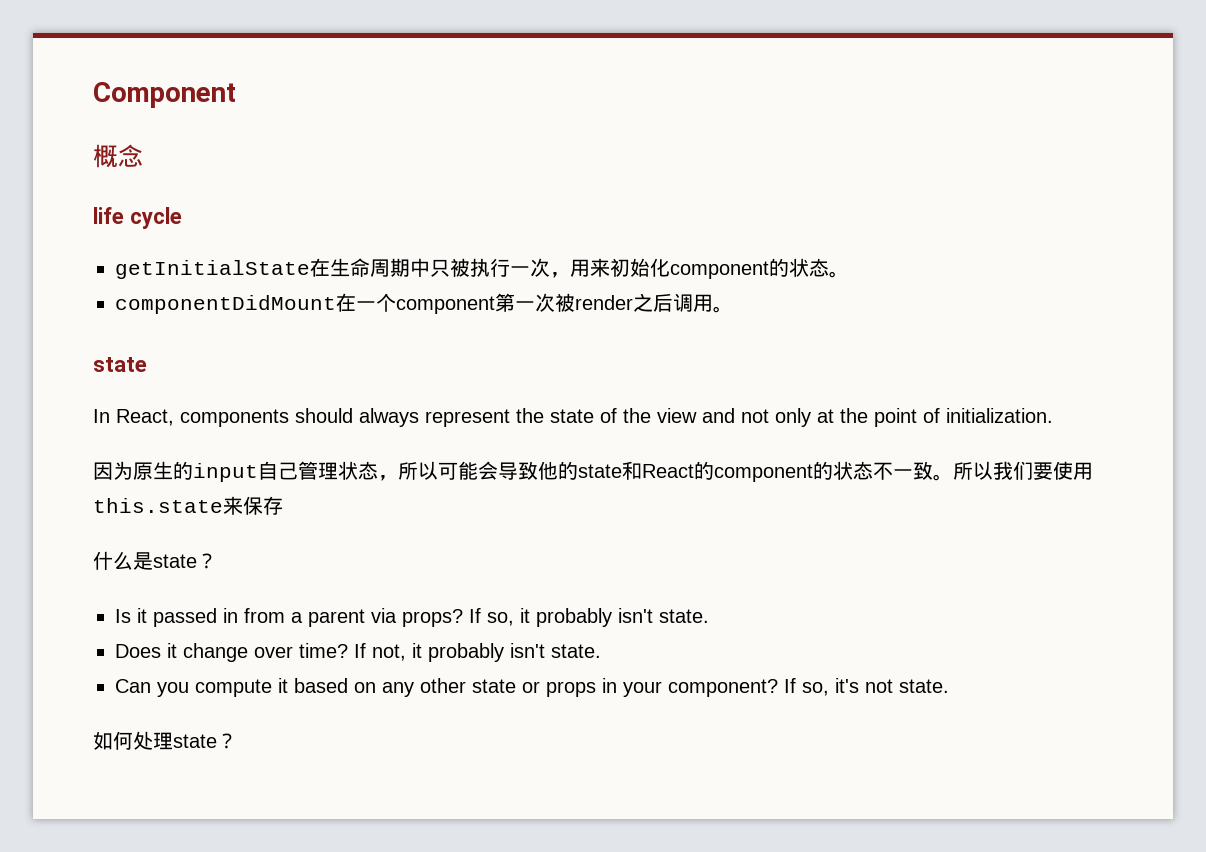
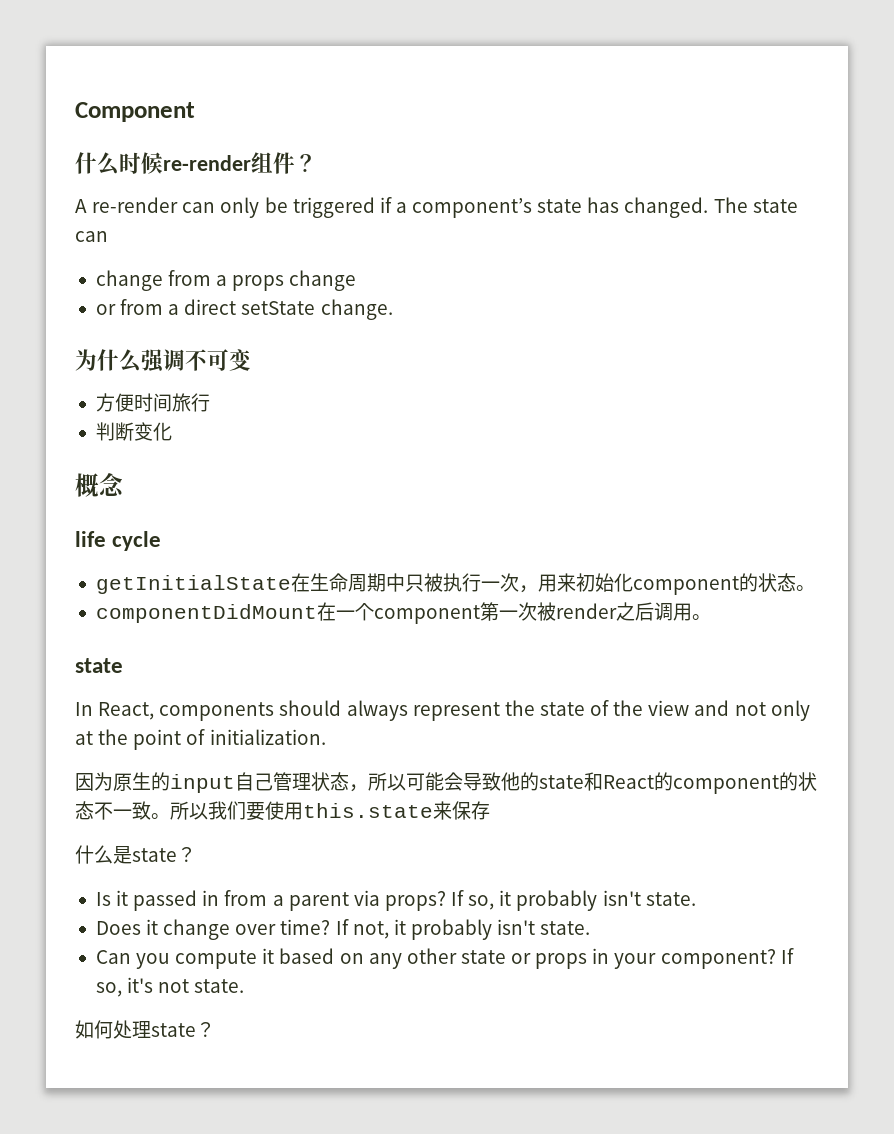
+ 什么时候re-render组件？
+ A re-render can only be triggered if a component’s state has changed. The state can
+ change from a props change
+ or from a direct setState change.
+ 为什么强调不可变
+ 方便时间旅行
+ 判断变化

